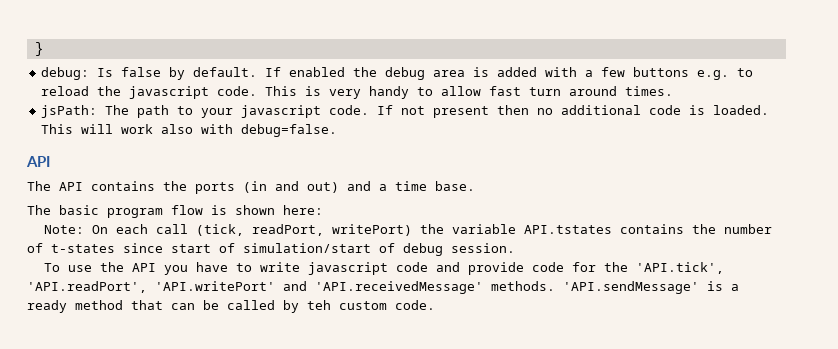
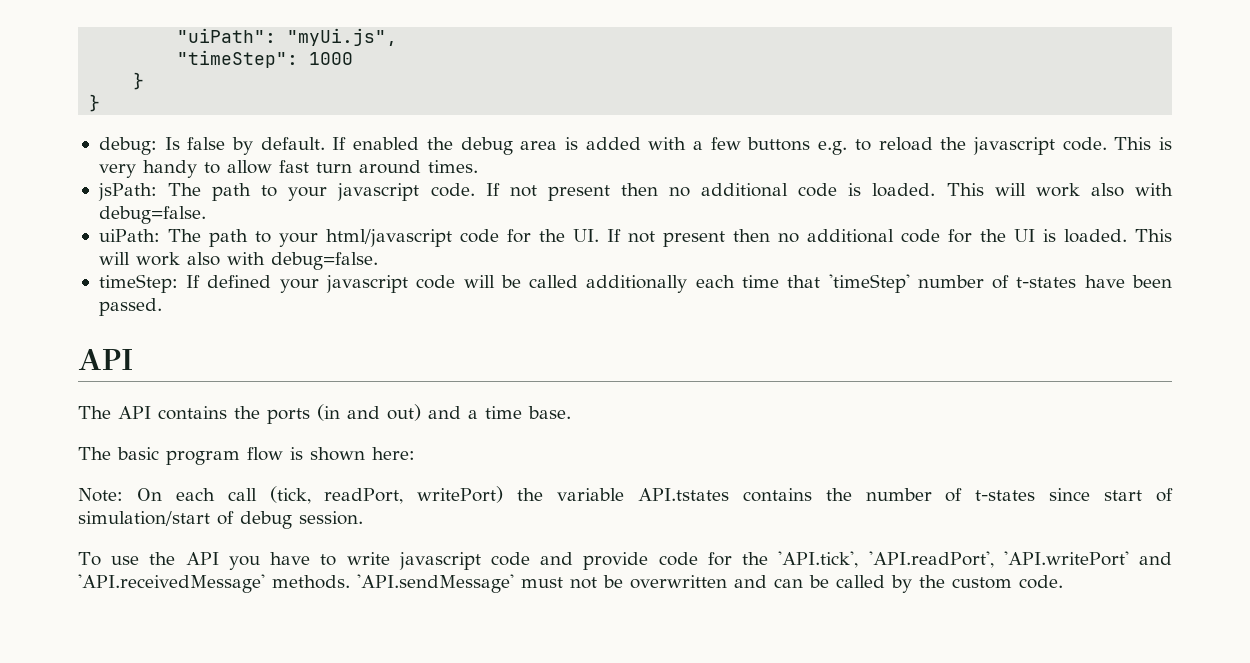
+ "uiPath": "myUi.js",
+ "timeStep": 1000
+ }
+ uiPath: The path to your html/javascript code for the UI. If not present then no additional code for the UI is loaded. This will work also with debug=false.
+ timeStep: If defined your javascript code will be called additionally each time that 'timeStep' number of t-states have been passed.
- 'API.sendMessage' is a ready method that can be called by teh custom code.
+ 'API.sendMessage' must not be overwritten and can be called by the custom code.

